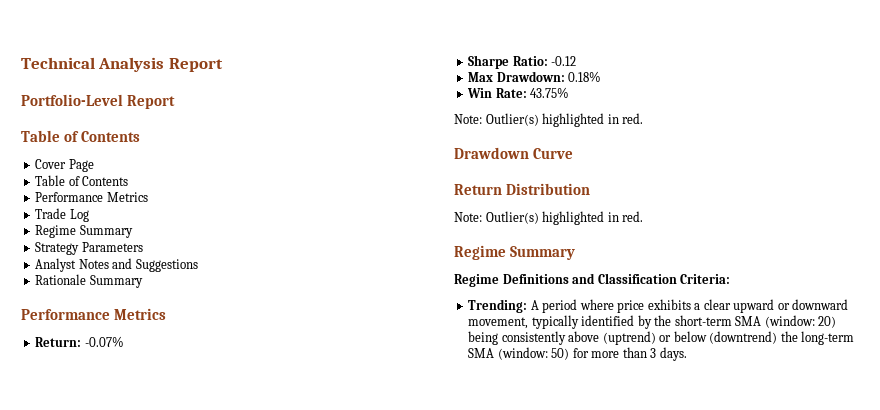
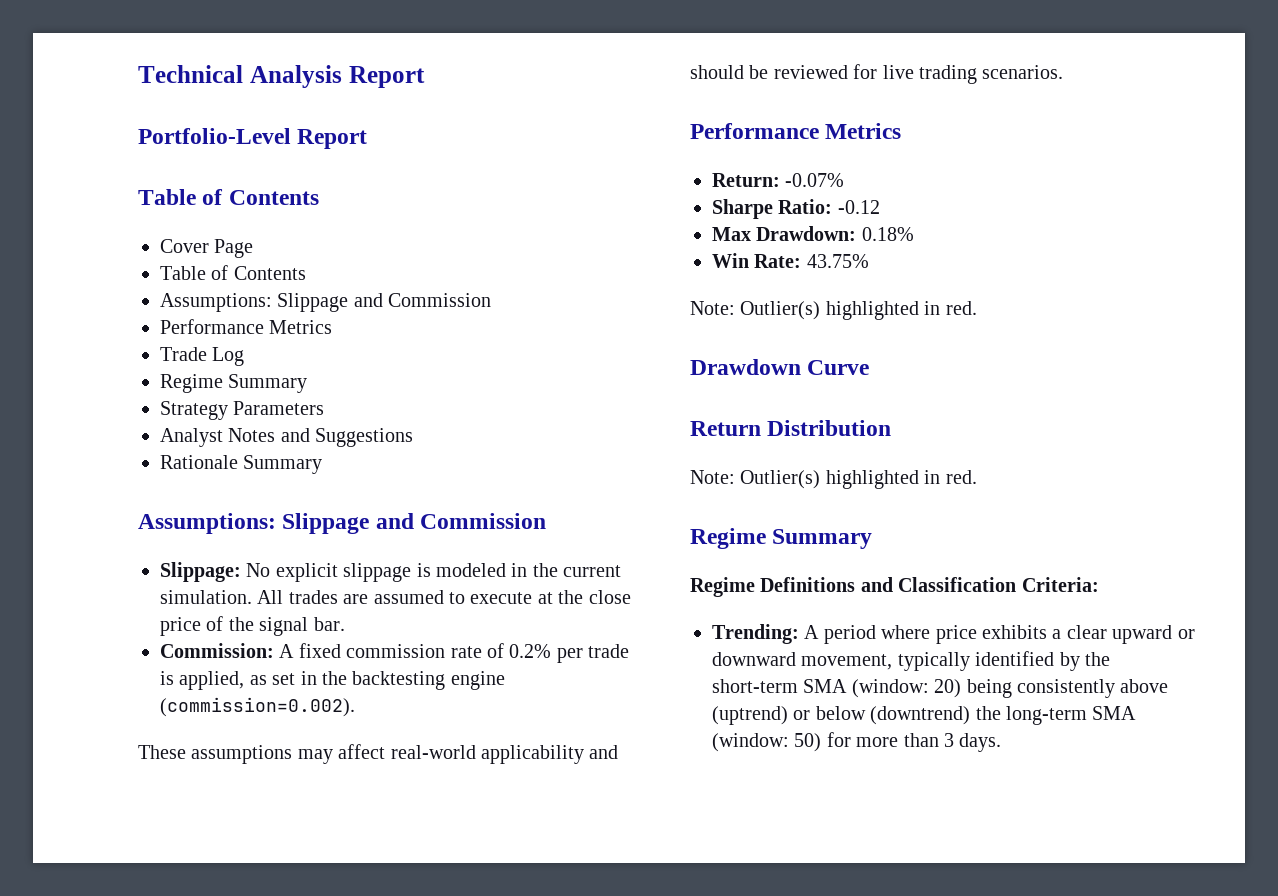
  Cover Page
  Table of Contents
+ Assumptions: Slippage and Commission
  Rationale Summary
+ Assumptions: Slippage and Commission
+ Slippage: No explicit slippage is modeled in the current simulation. All trades are assumed to execute at the close price of the signal bar.
+ Commission: A fixed commission rate of 0.2% per trade is applied, as set in the backtesting engine (commission=0.002).
+ These assumptions may affect real-world applicability and should be reviewed for live trading scenarios.

